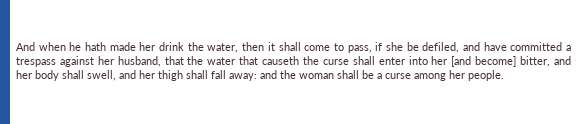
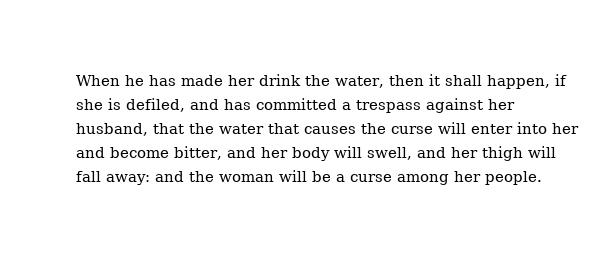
- And when he hath made her drink the water, then it shall come to pass, if she be defiled, and have committed a trespass against her husband, that the water that causeth the curse shall enter into her [and become] bitter, and her body shall swell, and her thigh shall fall away: and the woman shall be a curse among her people.
+ When he has made her drink the water, then it shall happen, if she is defiled, and has committed a trespass against her husband, that the water that causes the curse will enter into her and become bitter, and her body will swell, and her thigh will fall away: and the woman will be a curse among her people.

